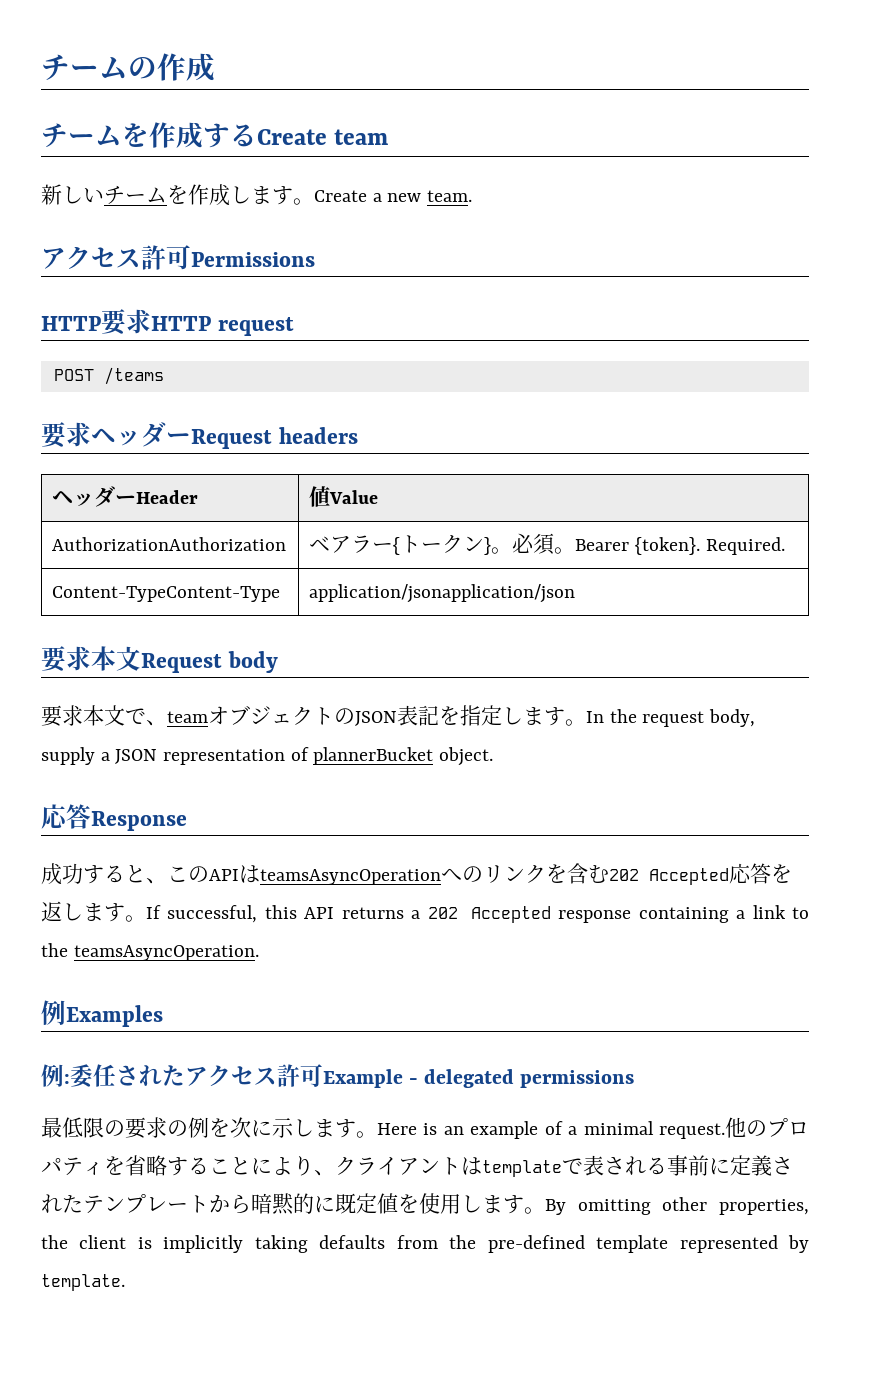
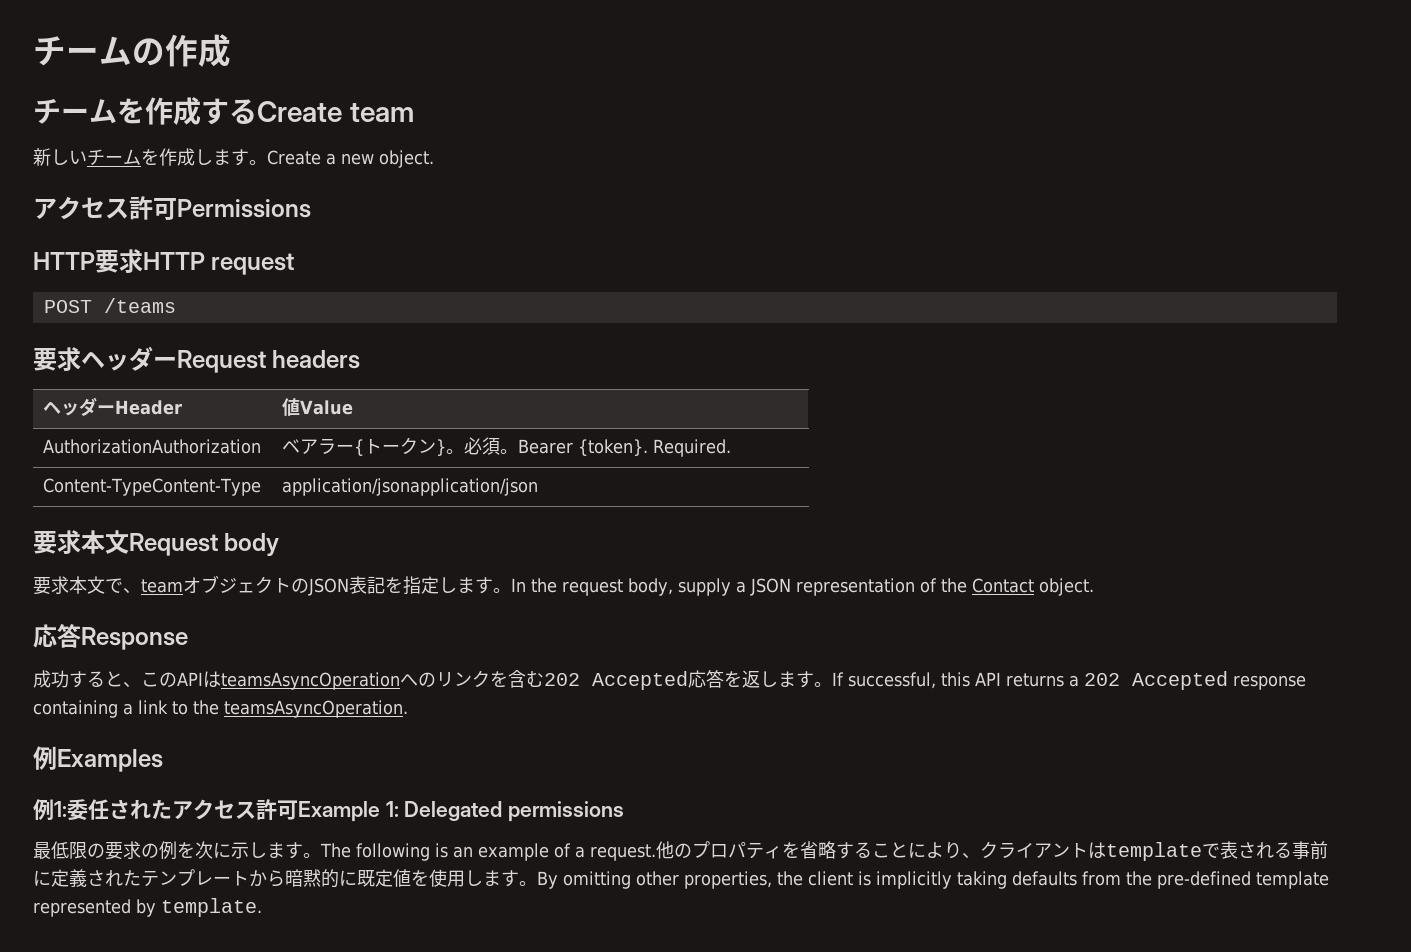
- Create a new team.
+ Create a new object.
- In the request body, supply a JSON representation of plannerBucket object.
+ In the request body, supply a JSON representation of the Contact object.
- 例:委任されたアクセス許可Example - delegated permissions
+ 例1:委任されたアクセス許可Example 1: Delegated permissions
- Here is an example of a minimal request.
+ The following is an example of a request.

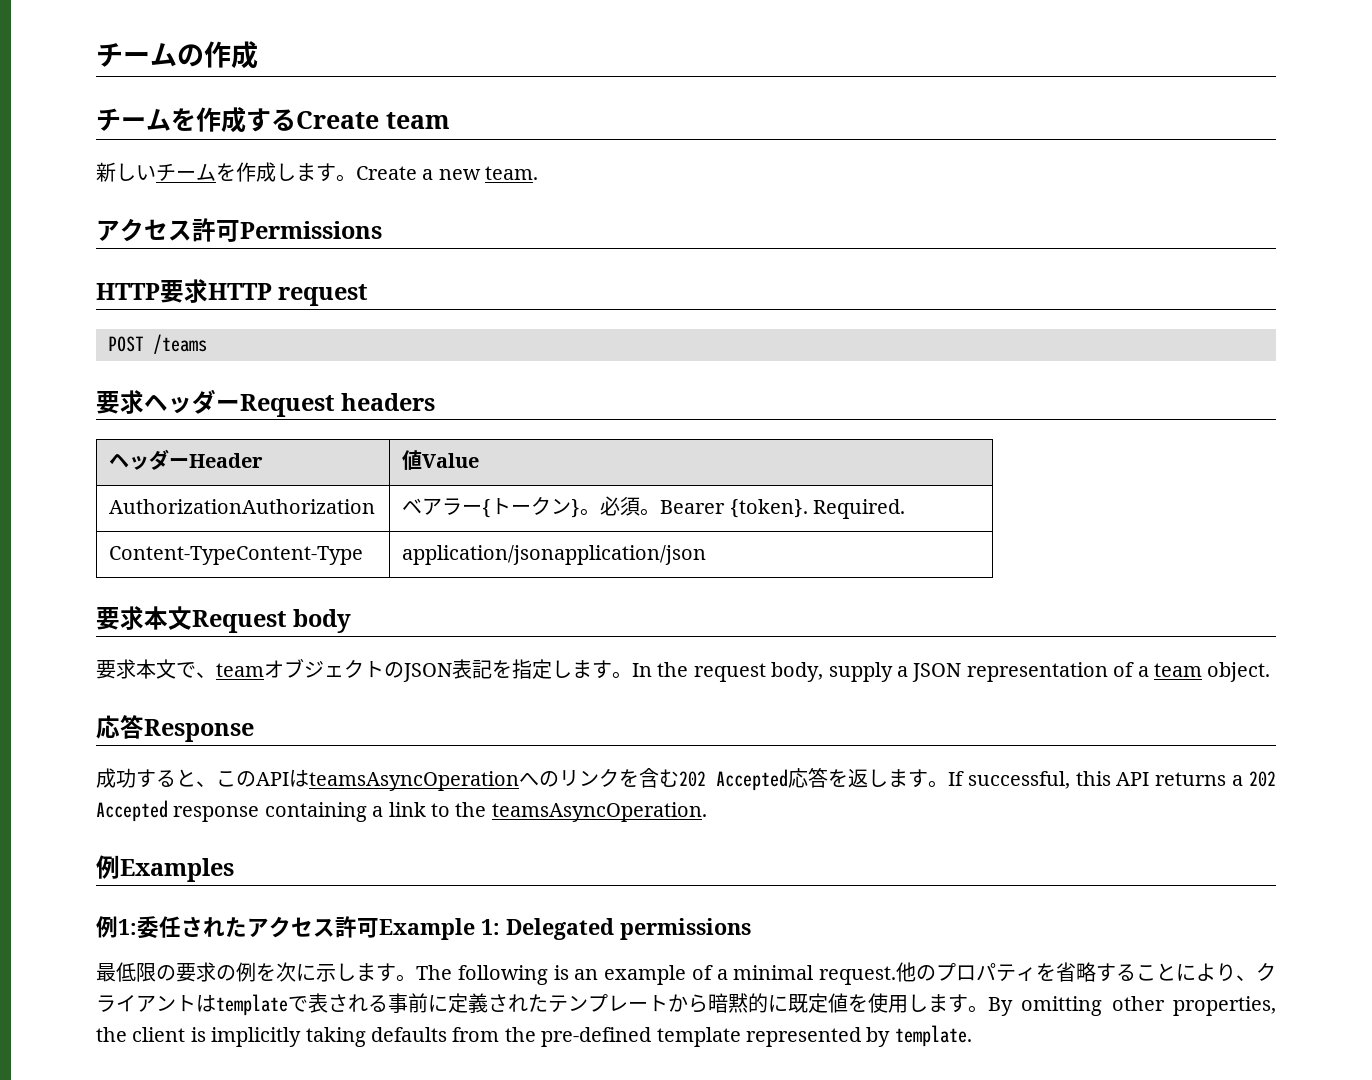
- Create a new object.
+ Create a new team.
- In the request body, supply a JSON representation of the Contact object.
+ In the request body, supply a JSON representation of a team object.
- The following is an example of a request.
+ The following is an example of a minimal request.

